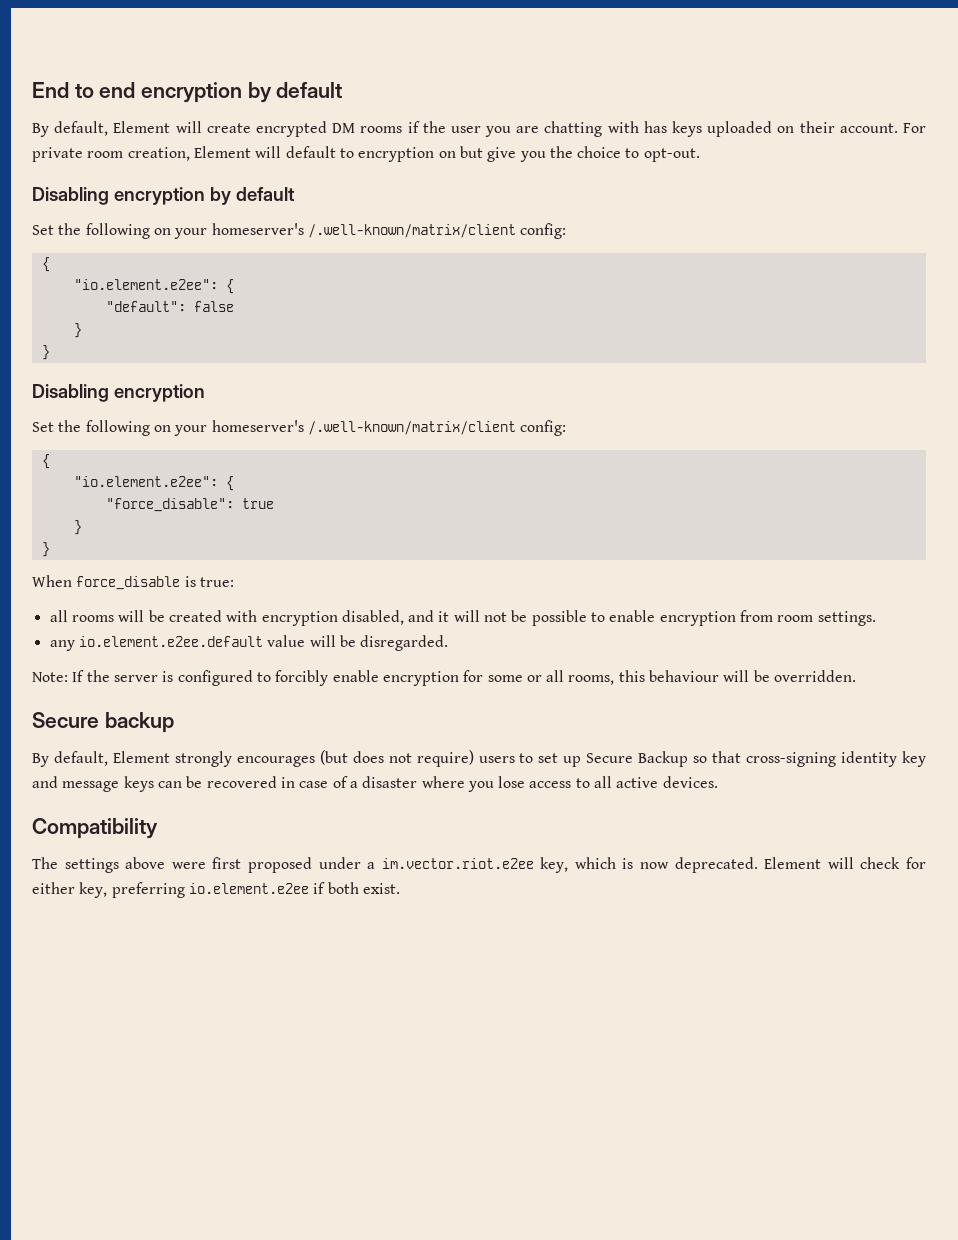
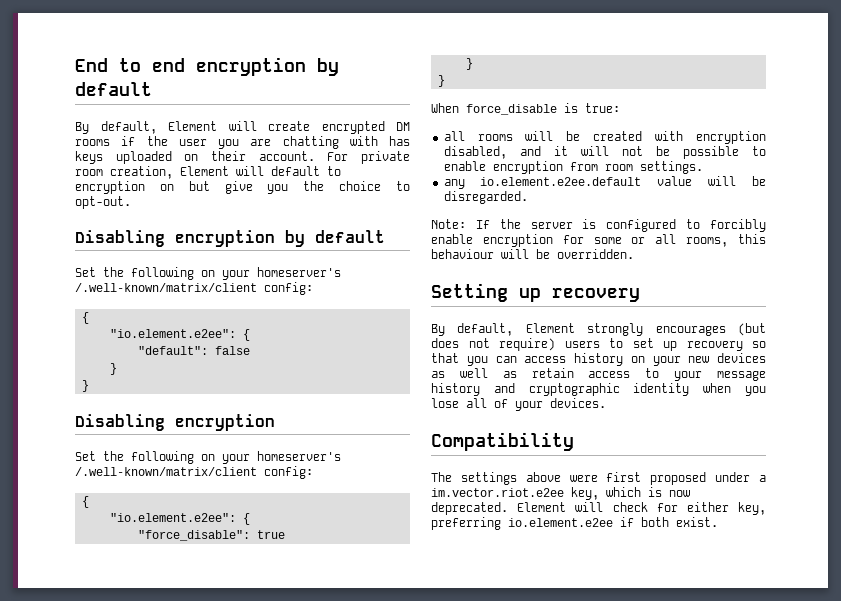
- Secure backup
+ Setting up recovery
- By default, Element strongly encourages (but does not require) users to set up Secure Backup so that cross-signing identity key and message keys can be recovered in case of a disaster where you lose access to all active devices.
+ By default, Element strongly encourages (but does not require) users to set up recovery so that you can access history on your new devices as well as retain access to your message history and cryptographic identity when you lose all of your devices.

